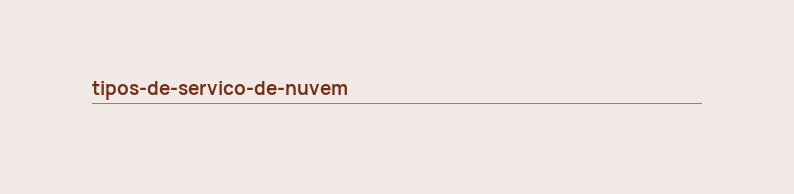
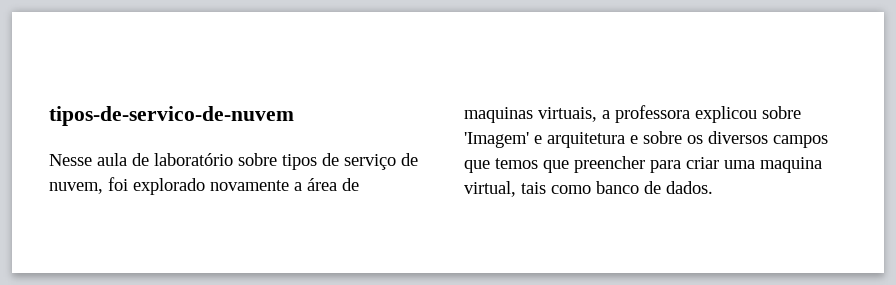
+ Nesse aula de laboratório sobre tipos de serviço de nuvem, foi explorado novamente a área de maquinas virtuais, a professora explicou sobre 'Imagem' e arquitetura e sobre os diversos campos que temos que preencher para criar uma maquina virtual, tais como banco de dados.

